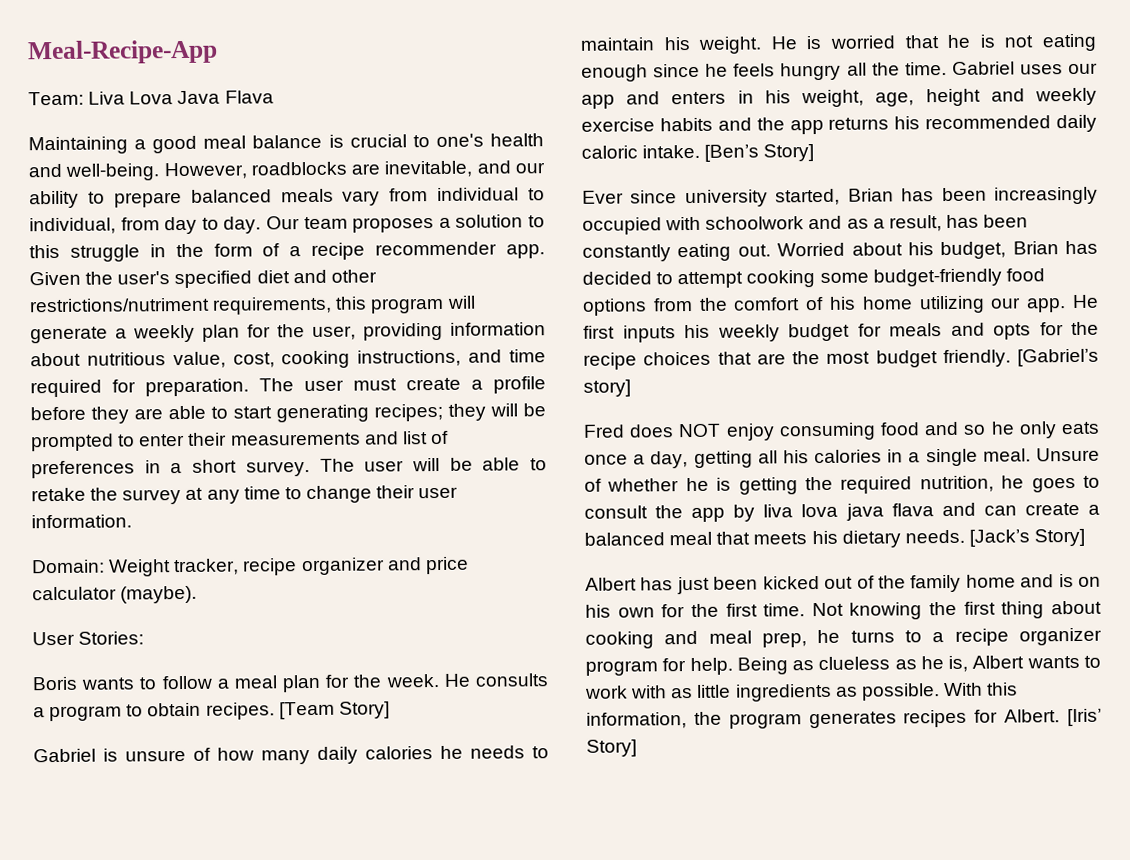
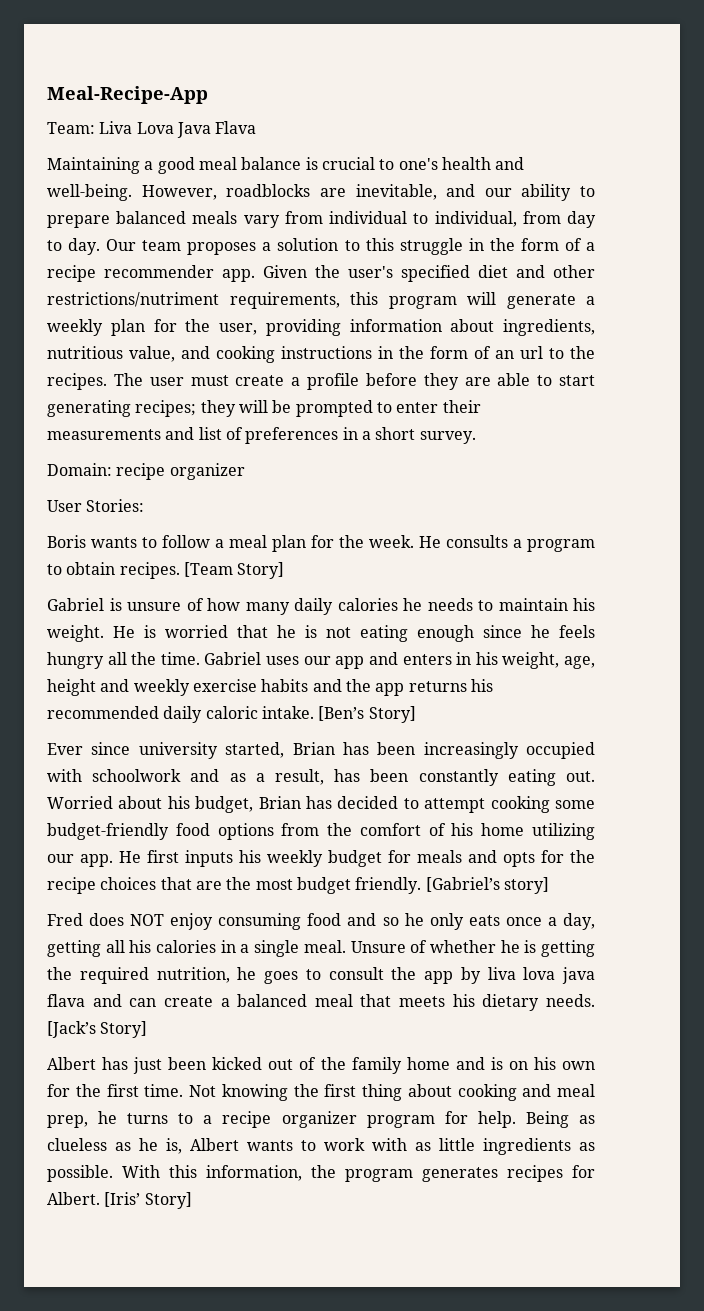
- Given the user's specified diet and other restrictions/nutriment requirements, this program will generate a weekly plan for the user, providing information about nutritious value, cost, cooking instructions, and time required for preparation.
+ Given the user's specified diet and other restrictions/nutriment requirements, this program will generate a weekly plan for the user, providing information about ingredients, nutritious value, and cooking instructions in the form of an url to the recipes.
- The user will be able to retake the survey at any time to change their user information.
- Domain: Weight tracker, recipe organizer and price calculator (maybe).
+ Domain: recipe organizer

